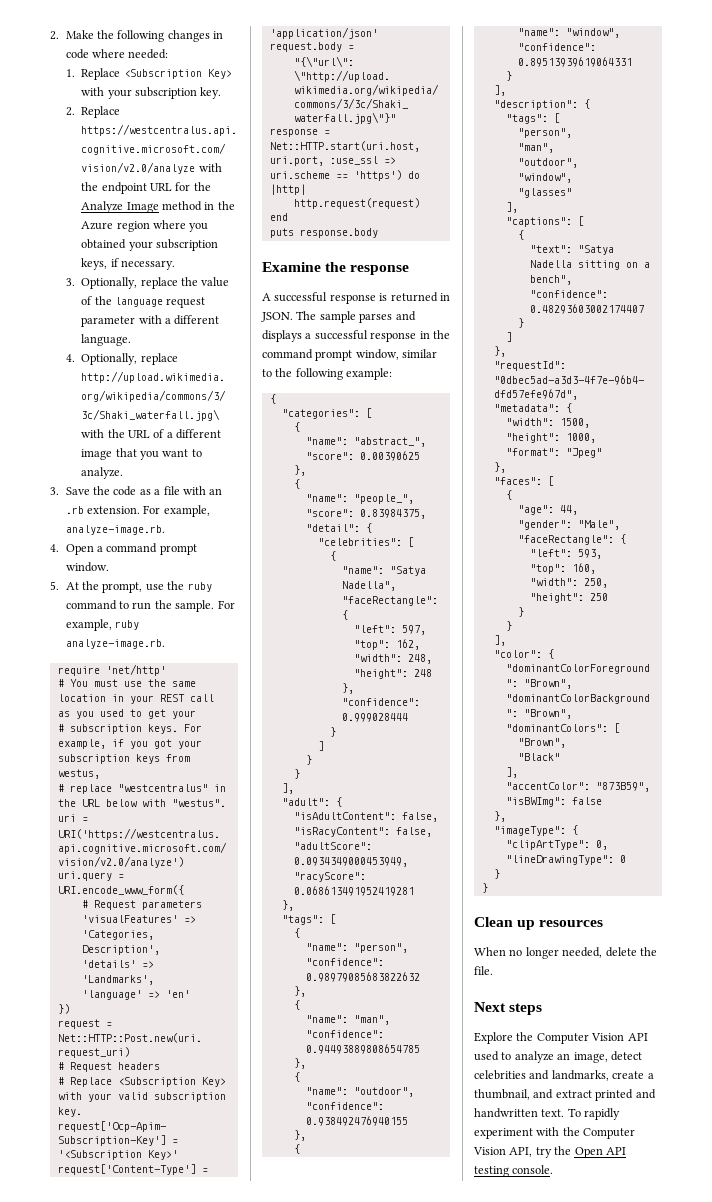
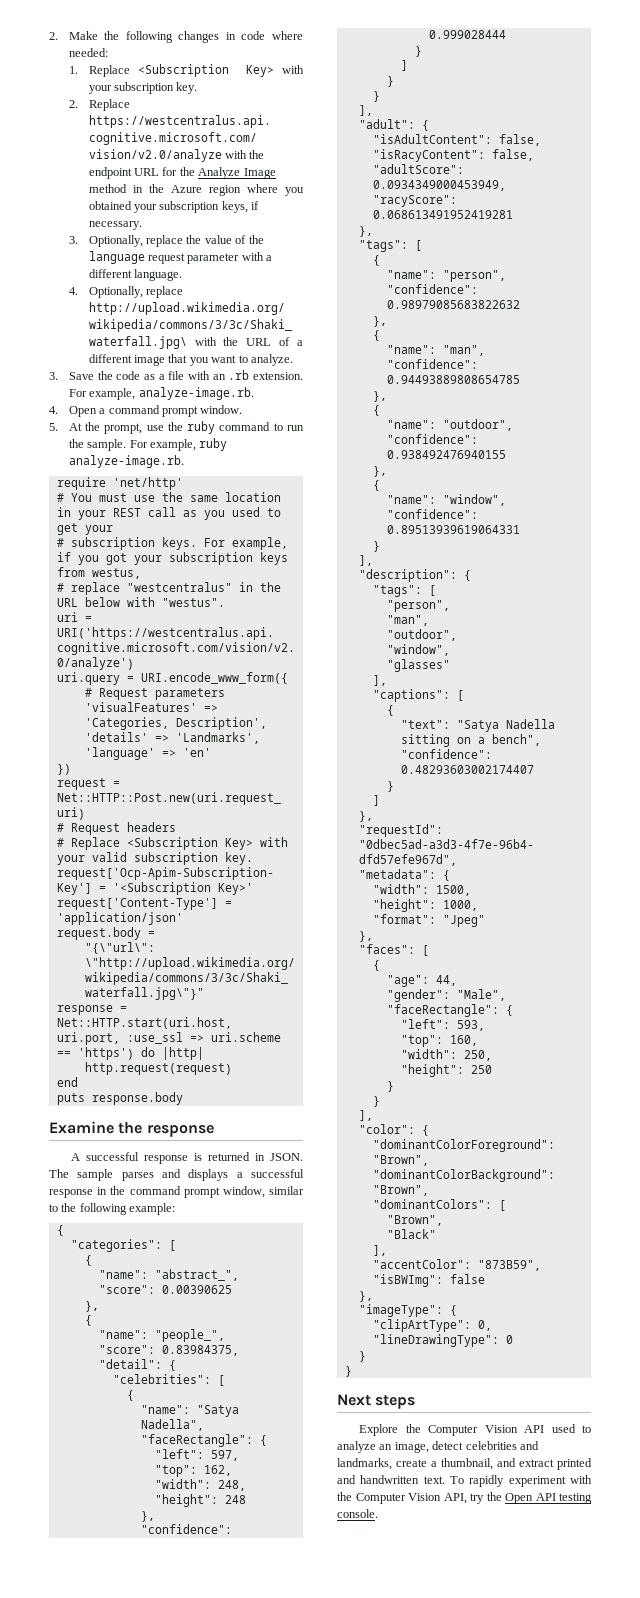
- Clean up resources
- When no longer needed, delete the file.

